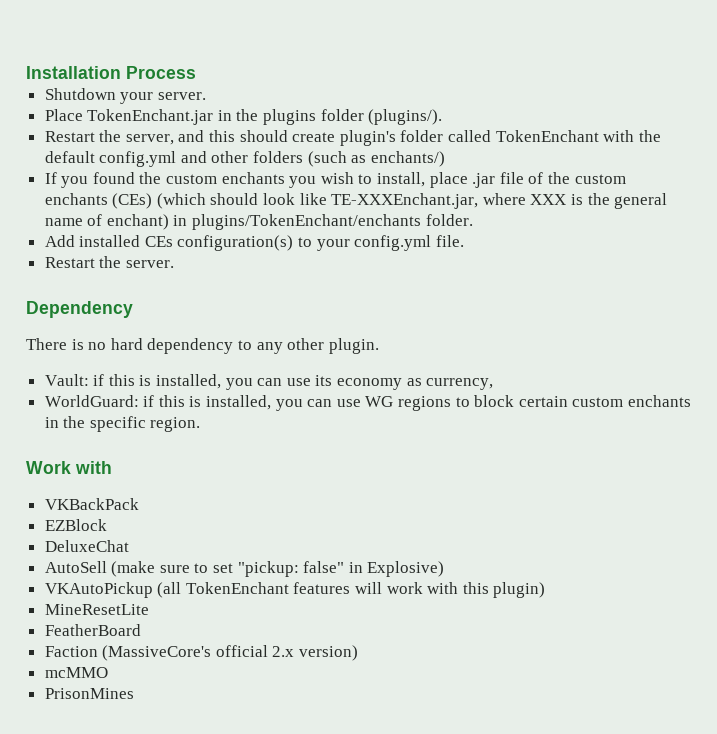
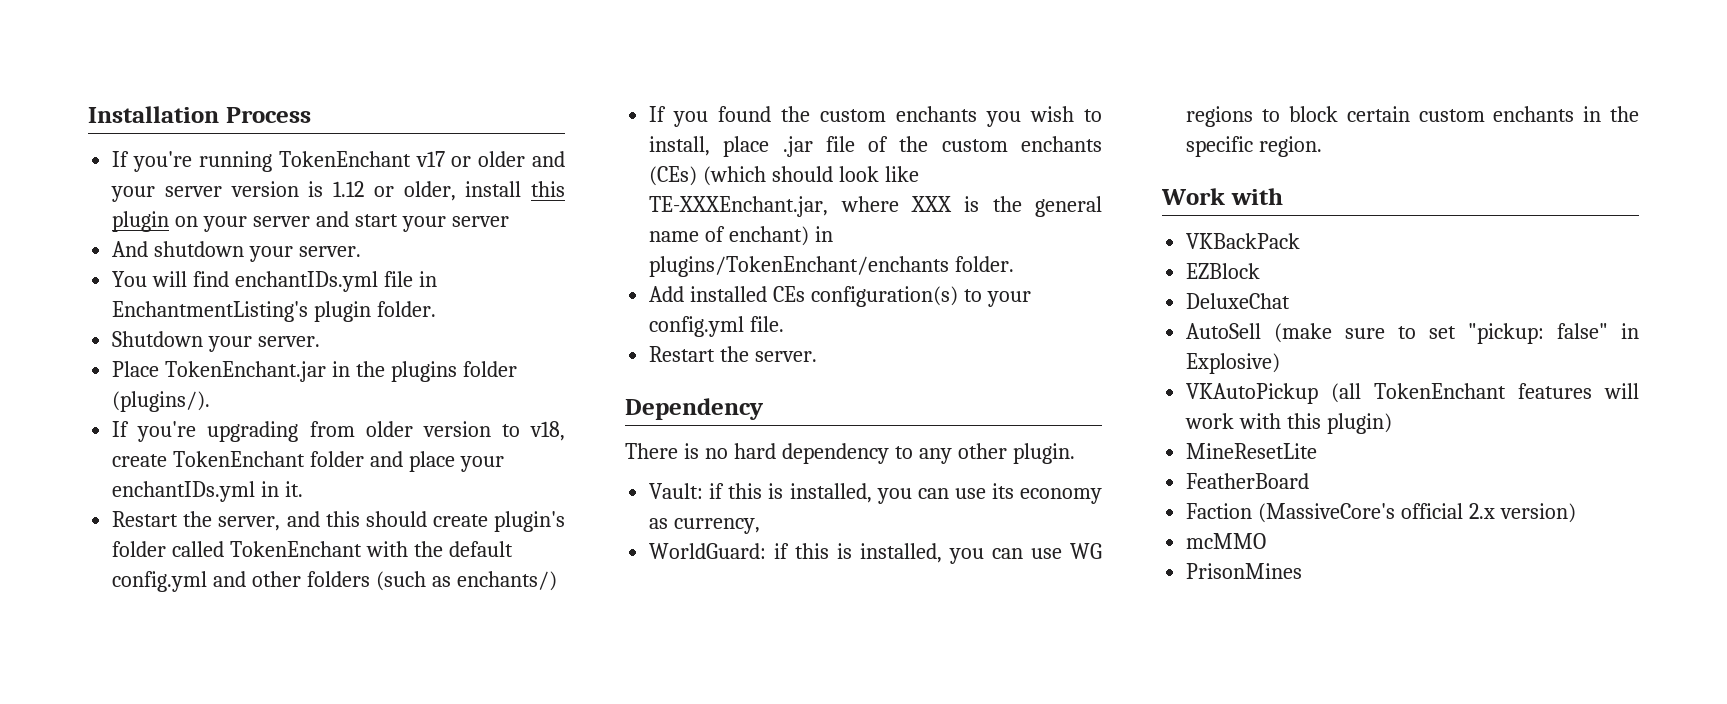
+ If you're running TokenEnchant v17 or older and your server version is 1.12 or older, install this plugin on your server and start your server
+ And shutdown your server.
+ You will find enchantIDs.yml file in EnchantmentListing's plugin folder.
+ If you're upgrading from older version to v18, create TokenEnchant folder and place your enchantIDs.yml in it.

